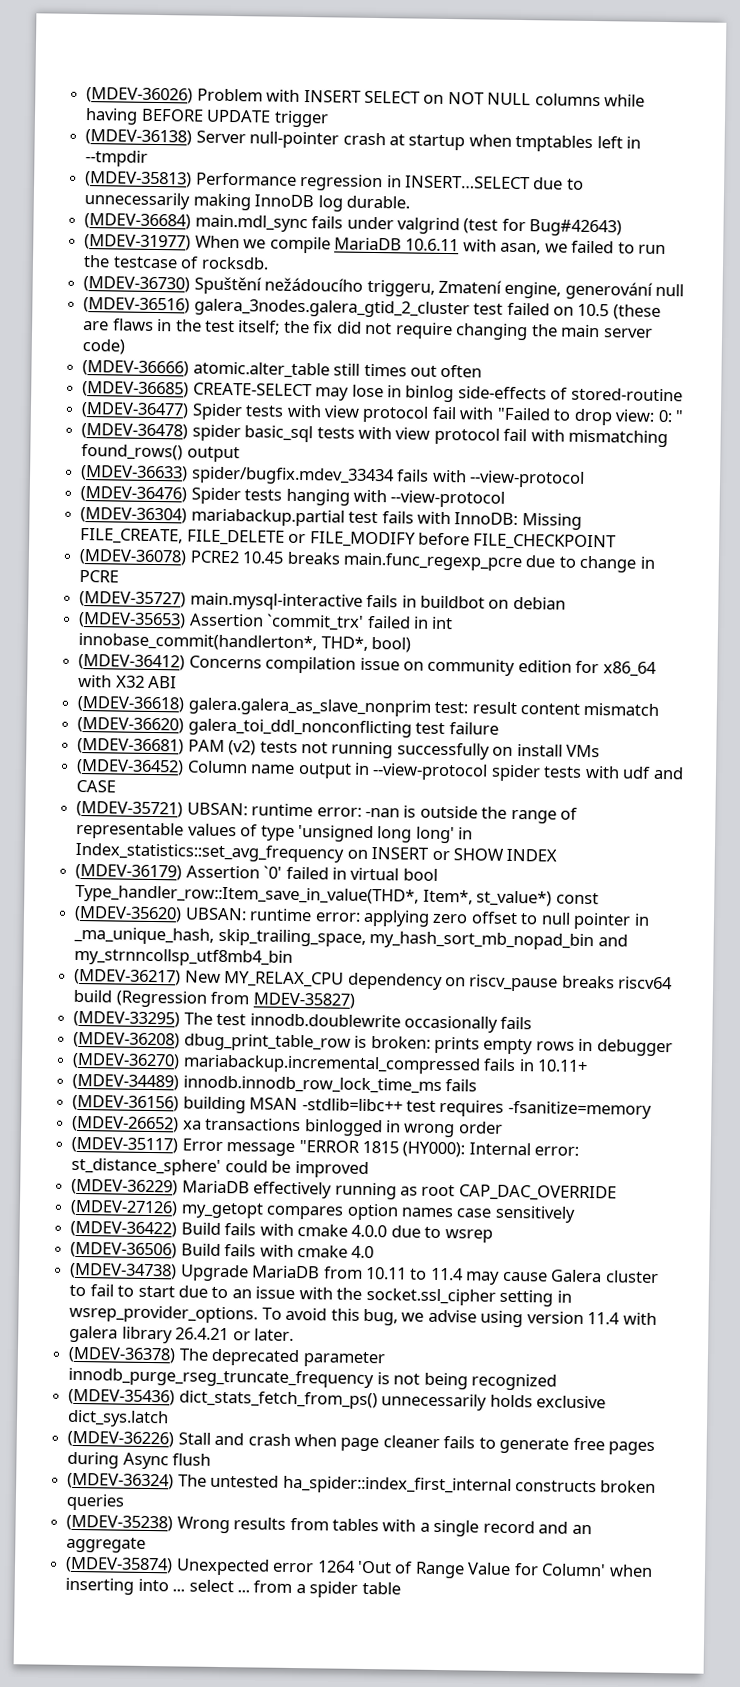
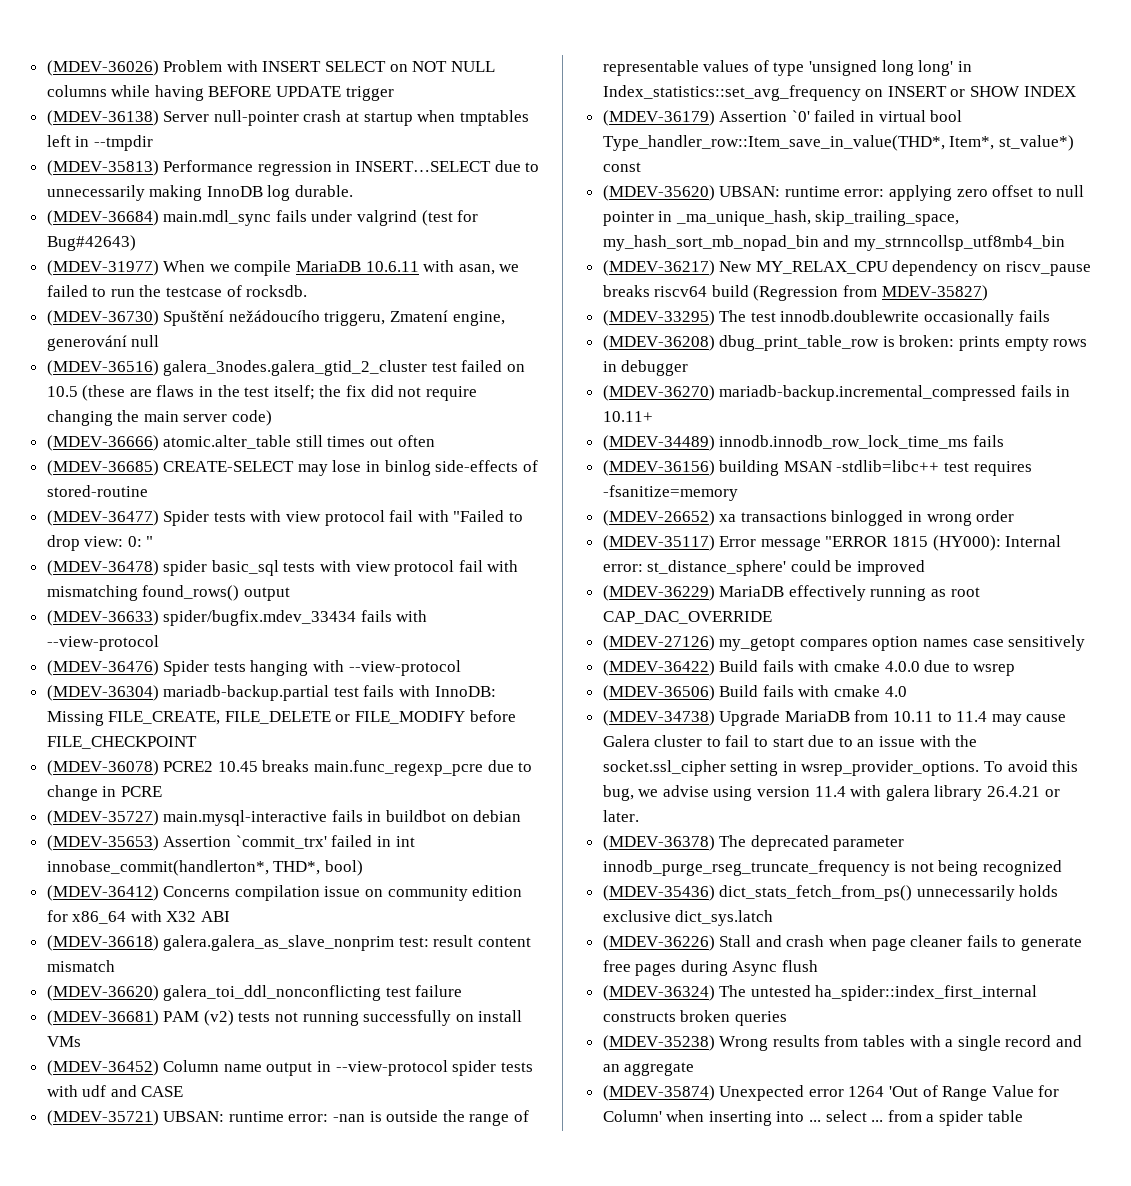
- (MDEV-36304) mariabackup.partial test fails with InnoDB: Missing FILE_CREATE, FILE_DELETE or FILE_MODIFY before FILE_CHECKPOINT
+ (MDEV-36304) mariadb-backup.partial test fails with InnoDB: Missing FILE_CREATE, FILE_DELETE or FILE_MODIFY before FILE_CHECKPOINT
- (MDEV-36270) mariabackup.incremental_compressed fails in 10.11+
+ (MDEV-36270) mariadb-backup.incremental_compressed fails in 10.11+

